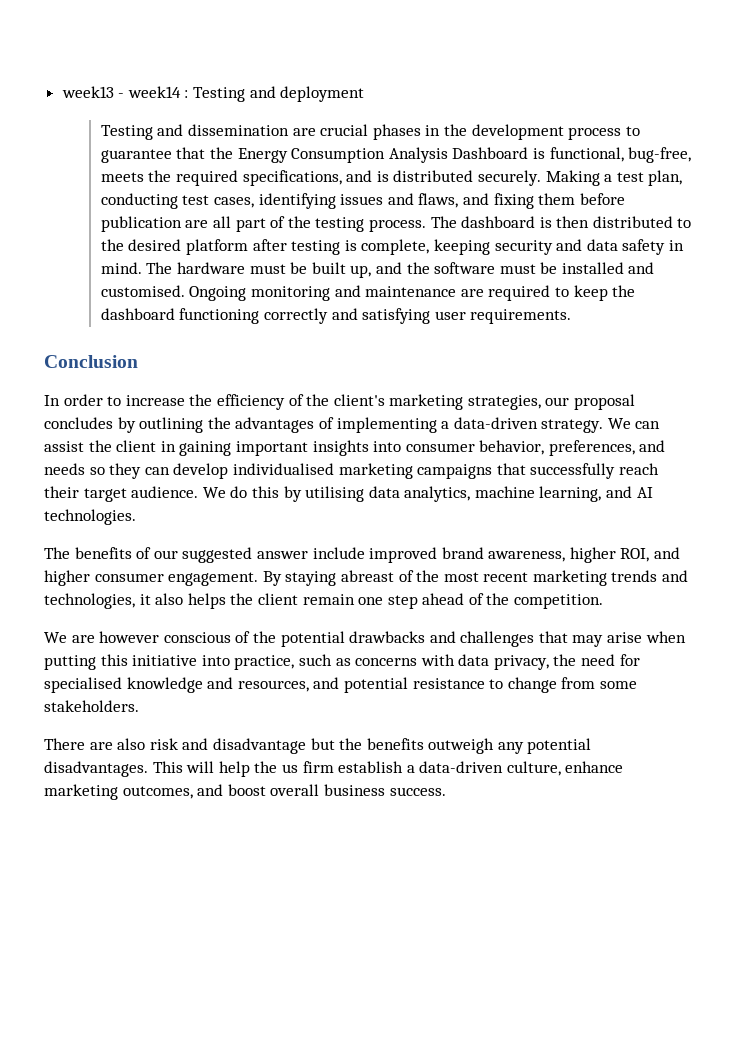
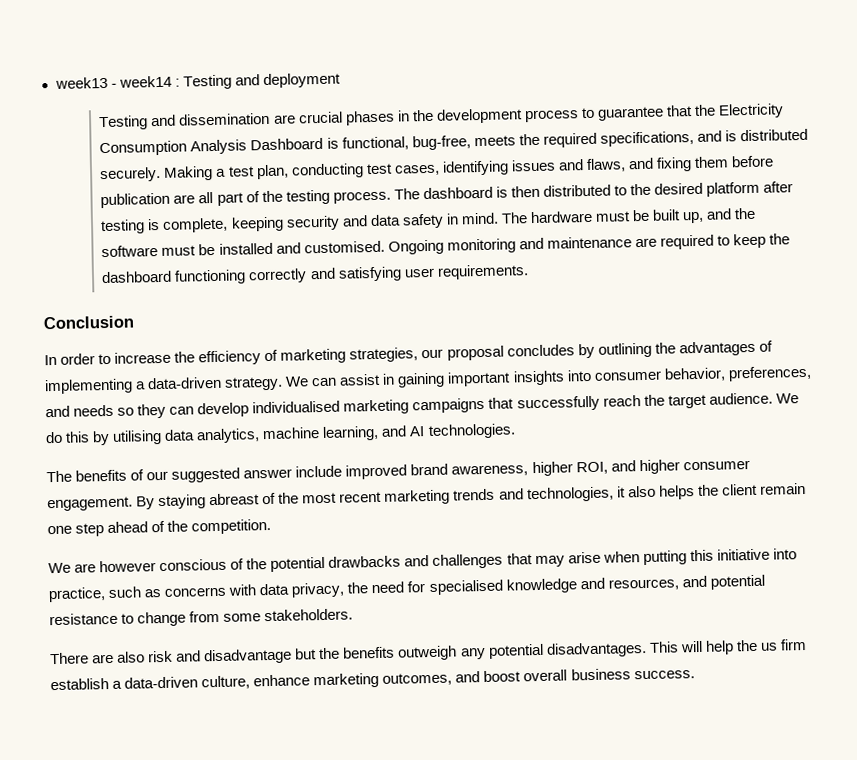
- Testing and dissemination are crucial phases in the development process to guarantee that the Energy Consumption Analysis Dashboard is functional, bug-free, meets the required specifications, and is distributed securely.
+ Testing and dissemination are crucial phases in the development process to guarantee that the Electricity Consumption Analysis Dashboard is functional, bug-free, meets the required specifications, and is distributed securely.
- In order to increase the efficiency of the client's marketing strategies, our proposal concludes by outlining the advantages of implementing a data-driven strategy.
+ In order to increase the efficiency of marketing strategies, our proposal concludes by outlining the advantages of implementing a data-driven strategy.
- We can assist the client in gaining important insights into consumer behavior, preferences, and needs so they can develop individualised marketing campaigns that successfully reach their target audience.
+ We can assist in gaining important insights into consumer behavior, preferences, and needs so they can develop individualised marketing campaigns that successfully reach the target audience.

